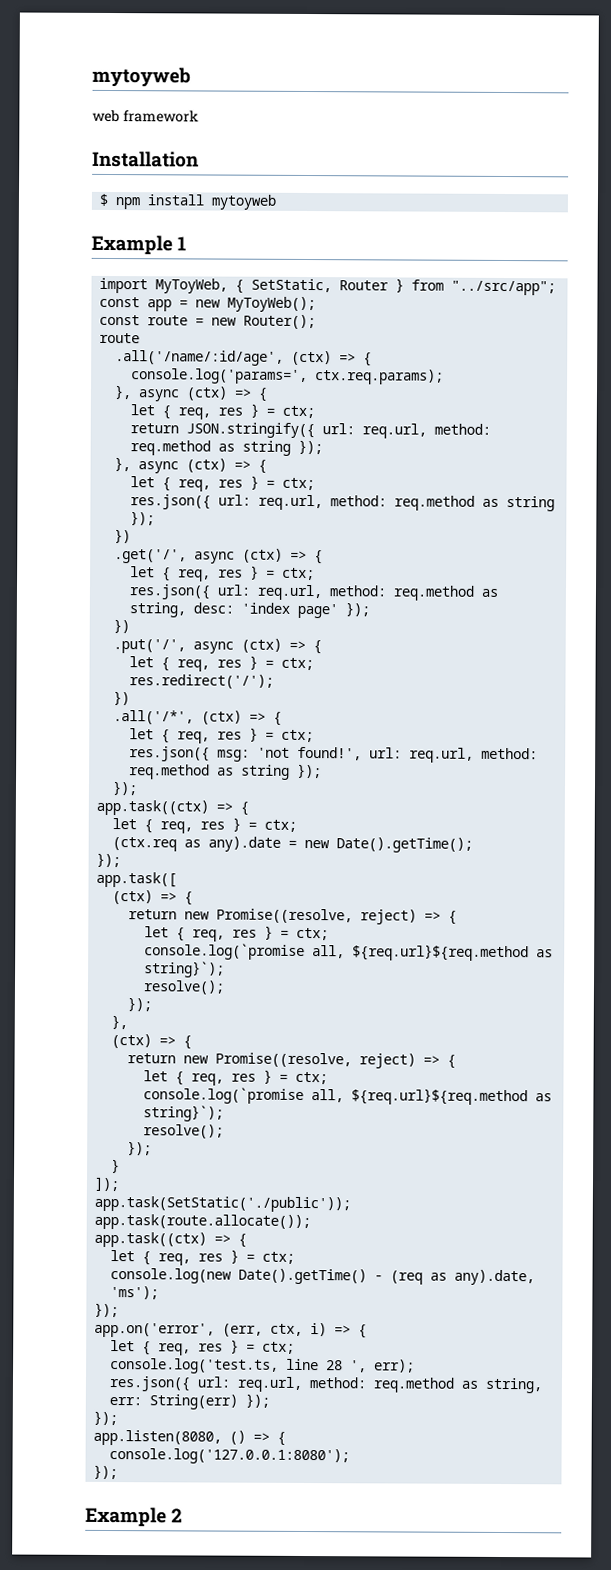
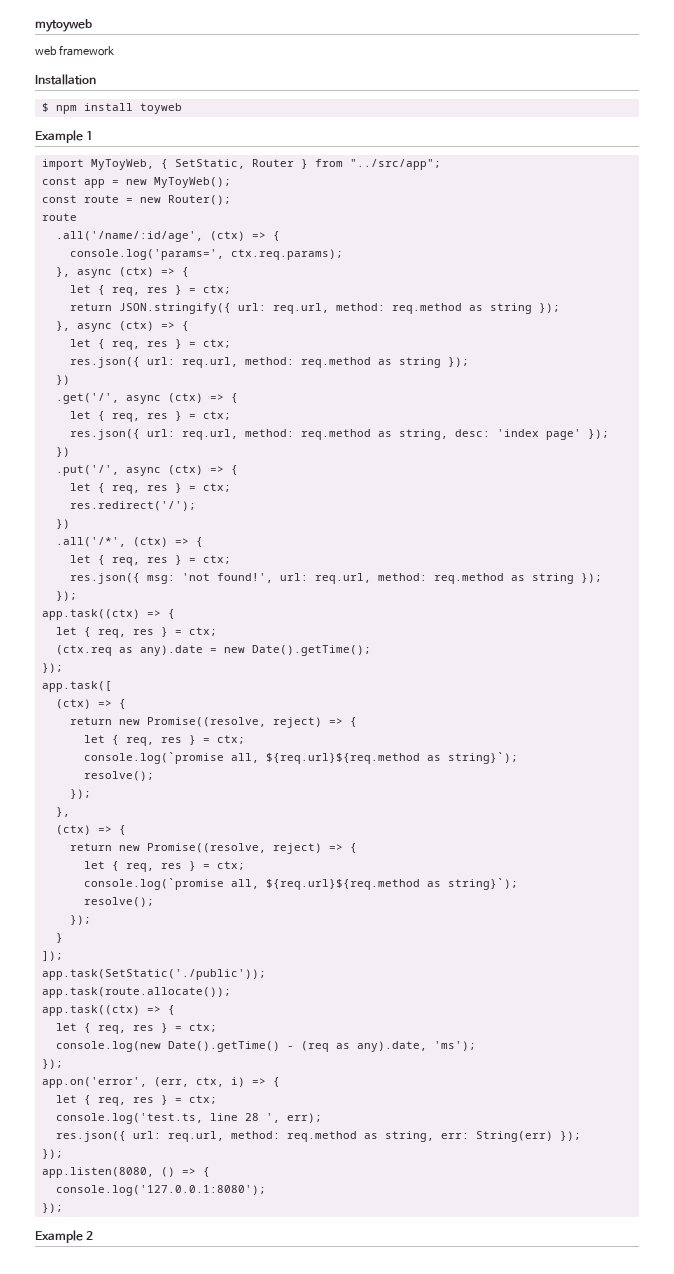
- $ npm install mytoyweb
+ $ npm install toyweb

